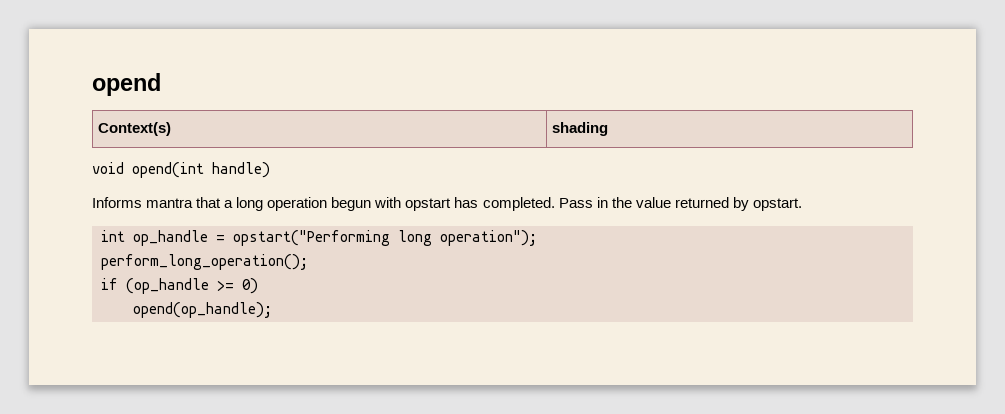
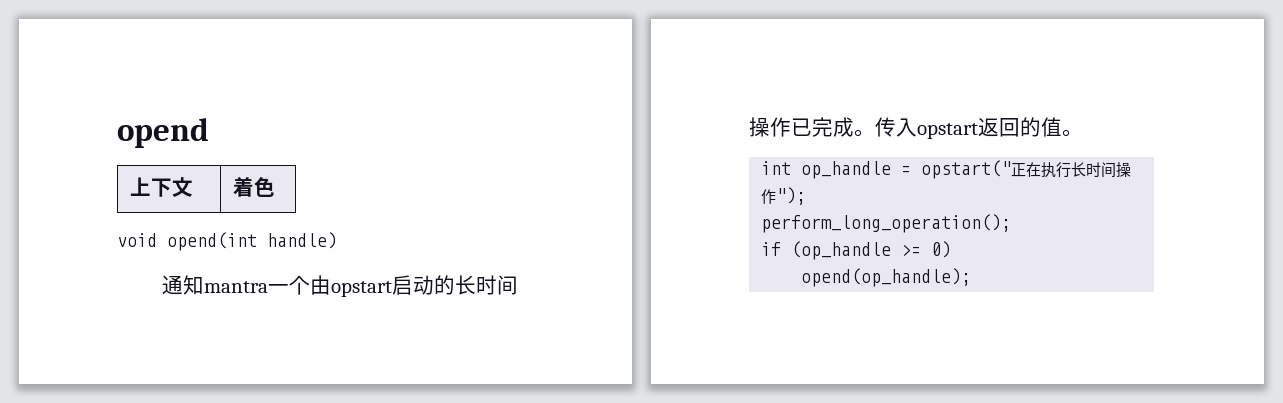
- Context(s) | shading
+ 上下文 | 着色
- Informs mantra that a long operation begun with opstart has completed. Pass in the value returned by opstart.
- int op_handle = opstart("Performing long operation");
+ 通知mantra一个由opstart启动的长时间操作已完成。传入opstart返回的值。
+ int op_handle = opstart("正在执行长时间操作");

